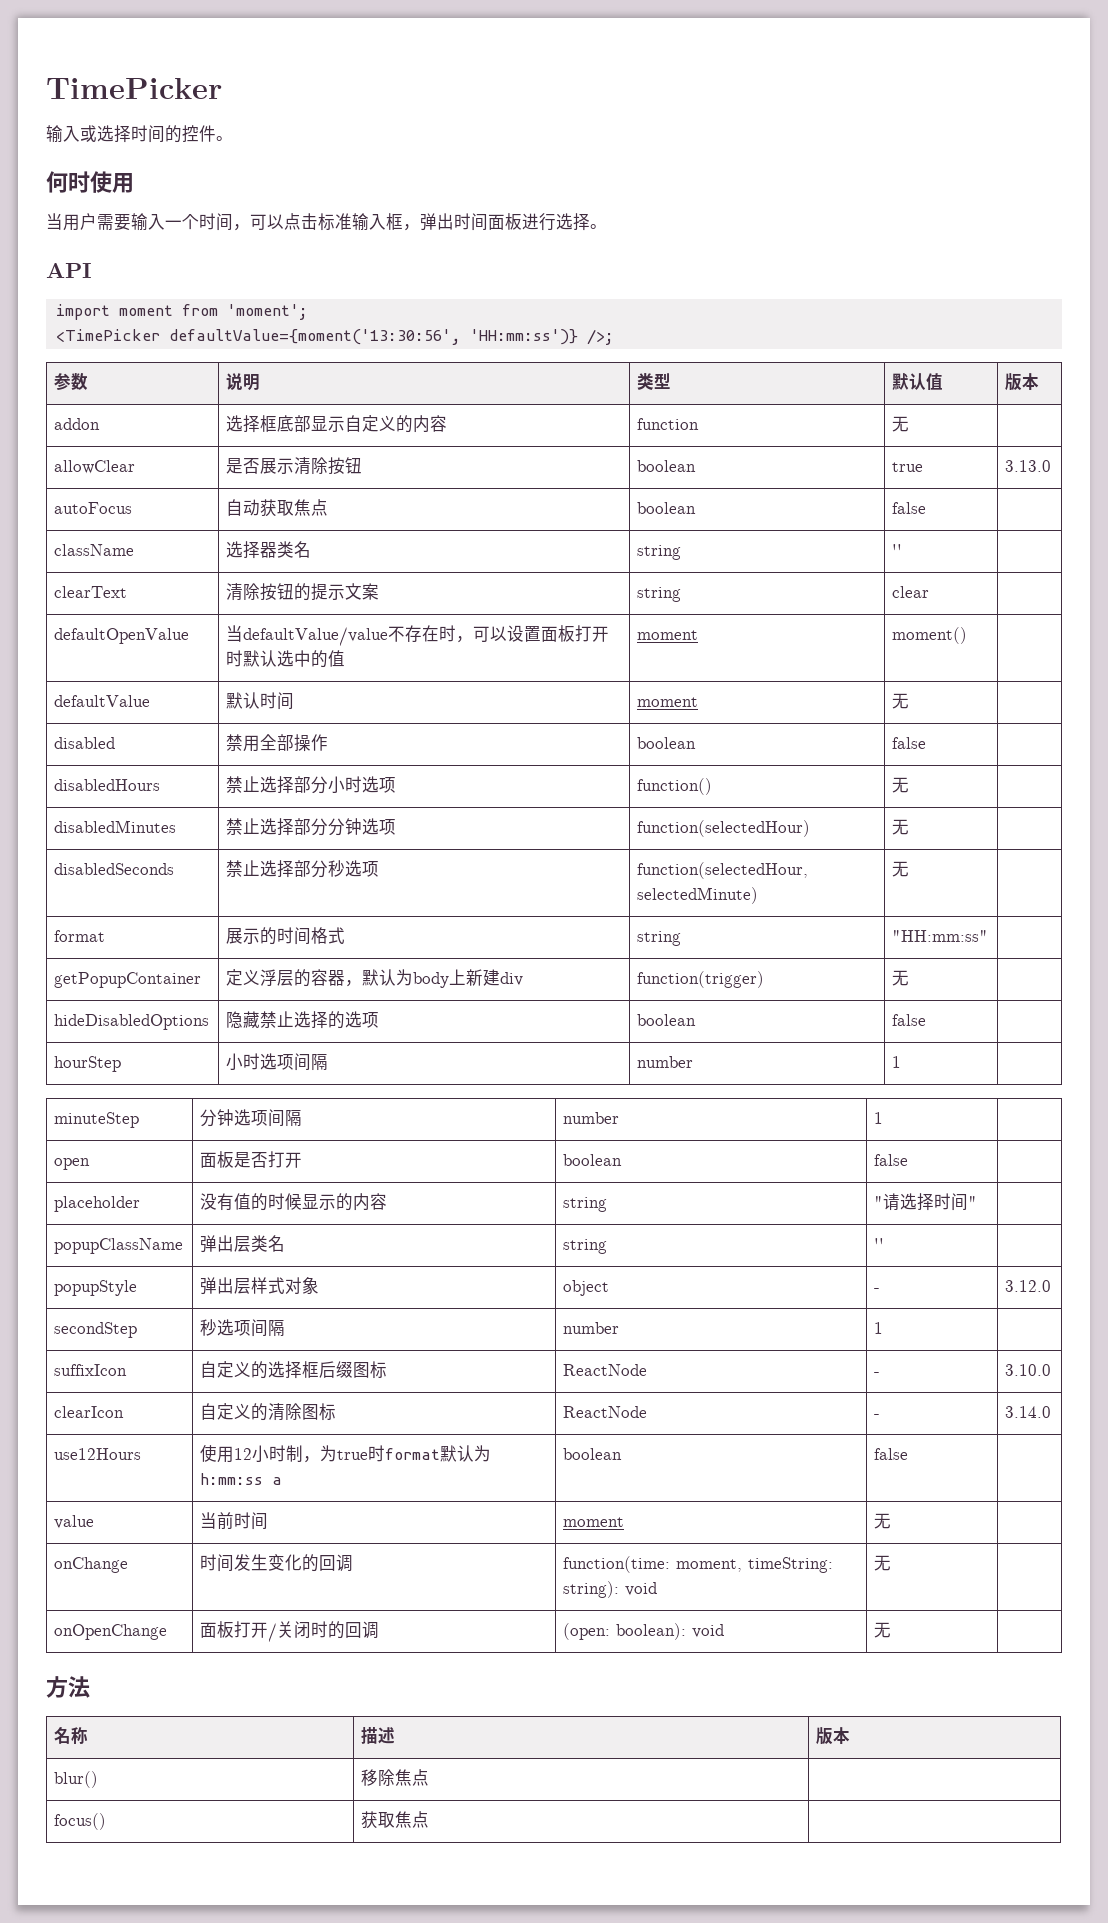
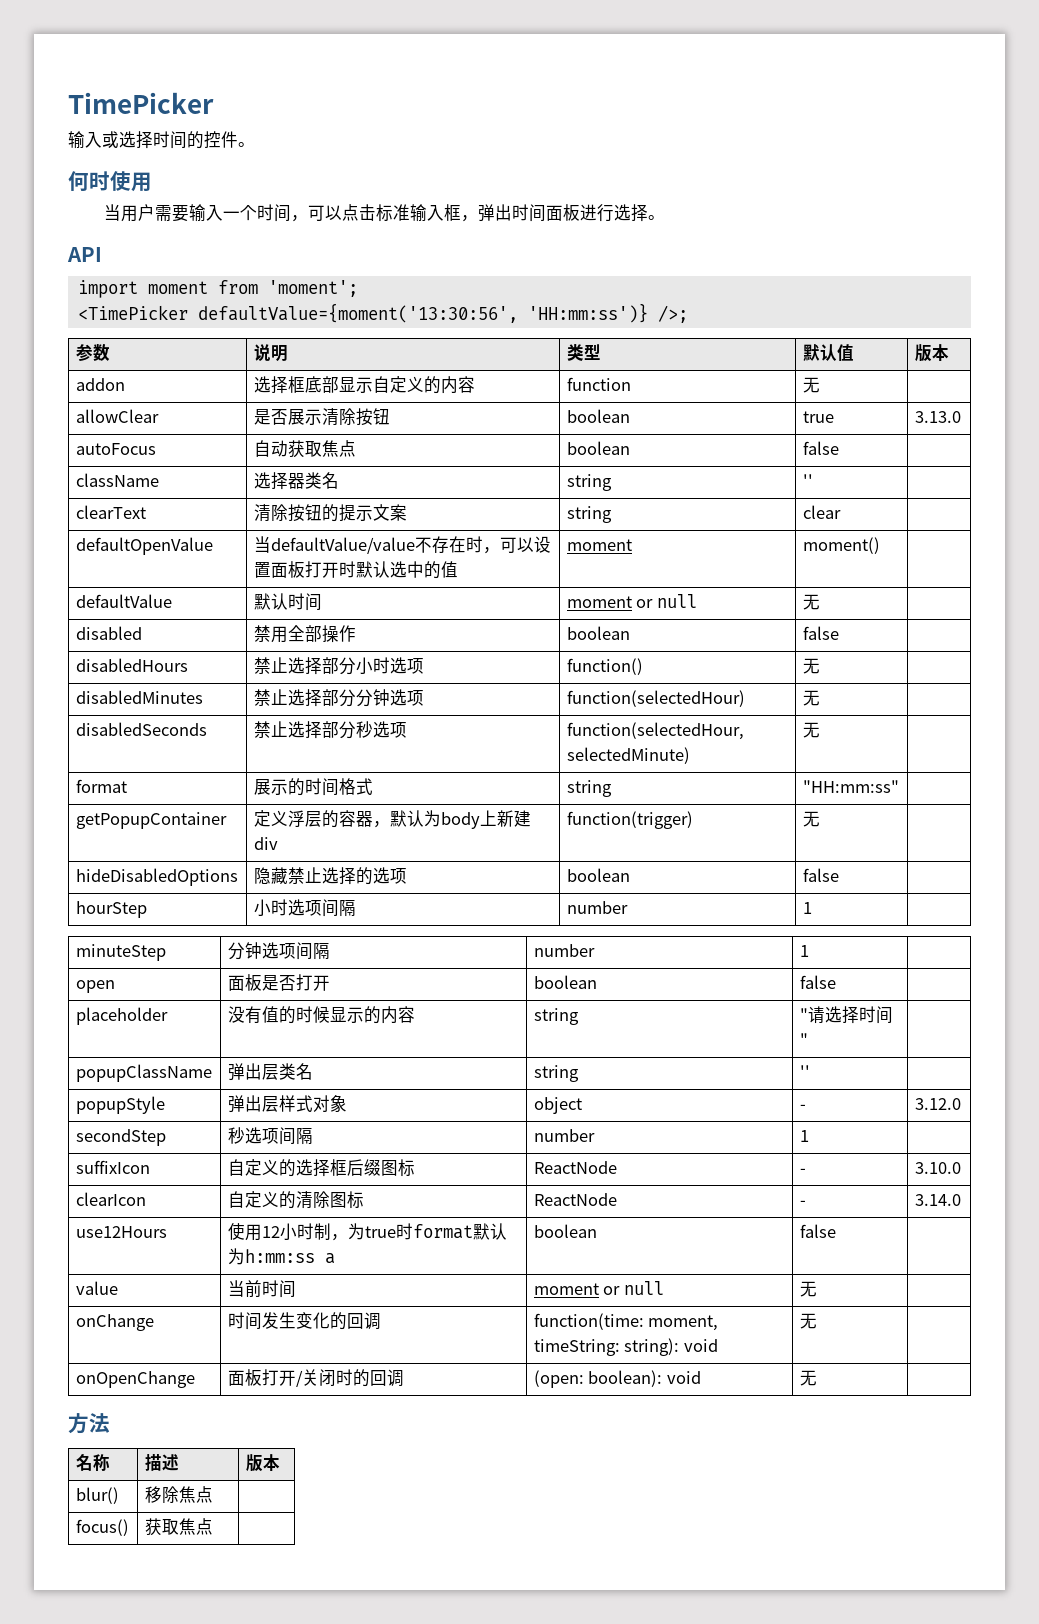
- defaultValue | 默认时间 | moment | 无 |
+ defaultValue | 默认时间 | moment or null | 无 |
- value | 当前时间 | moment | 无 |
+ value | 当前时间 | moment or null | 无 |

